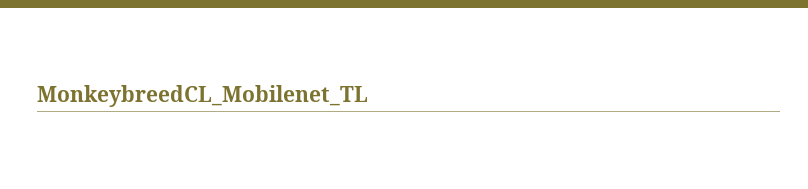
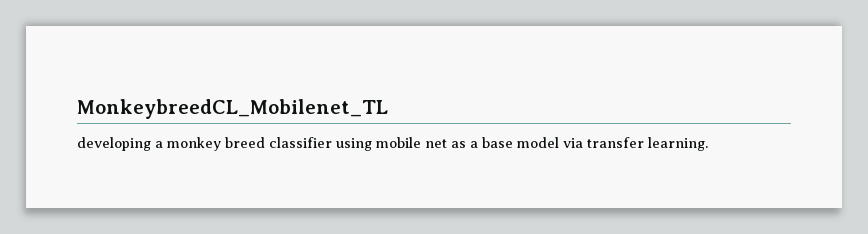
+ developing a monkey breed classifier using mobile net as a base model via transfer learning.

